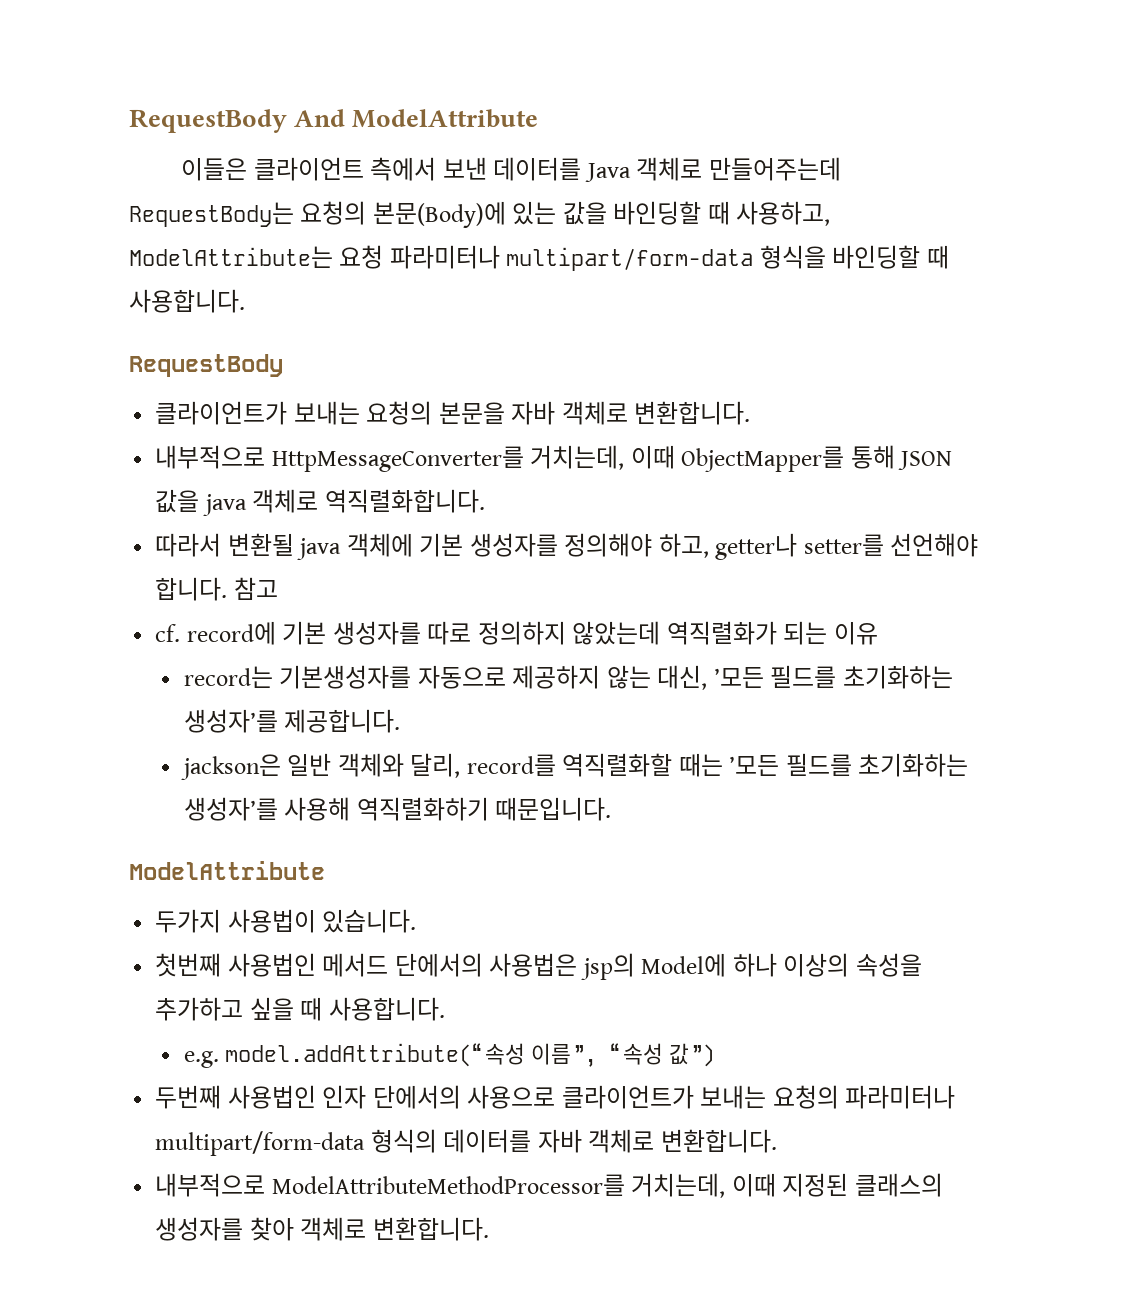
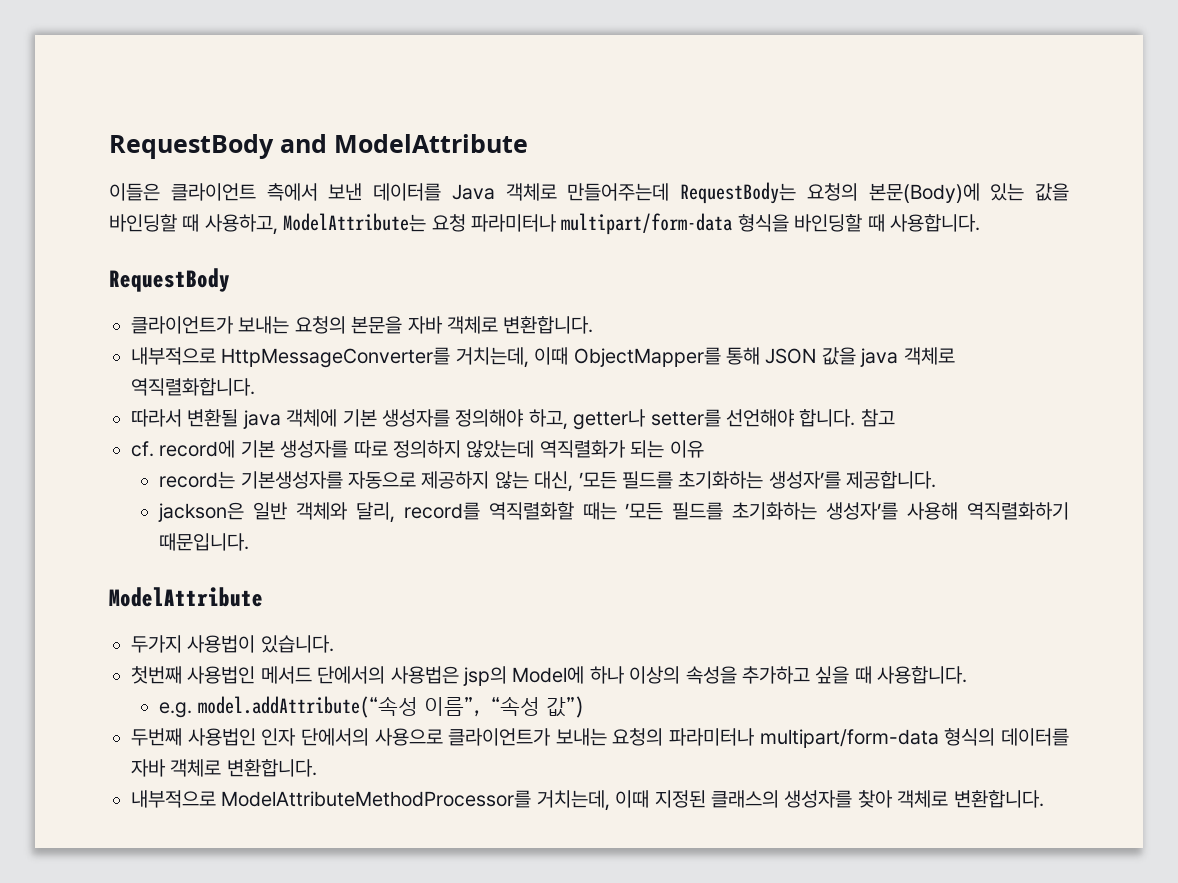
- RequestBody And ModelAttribute
+ RequestBody and ModelAttribute

